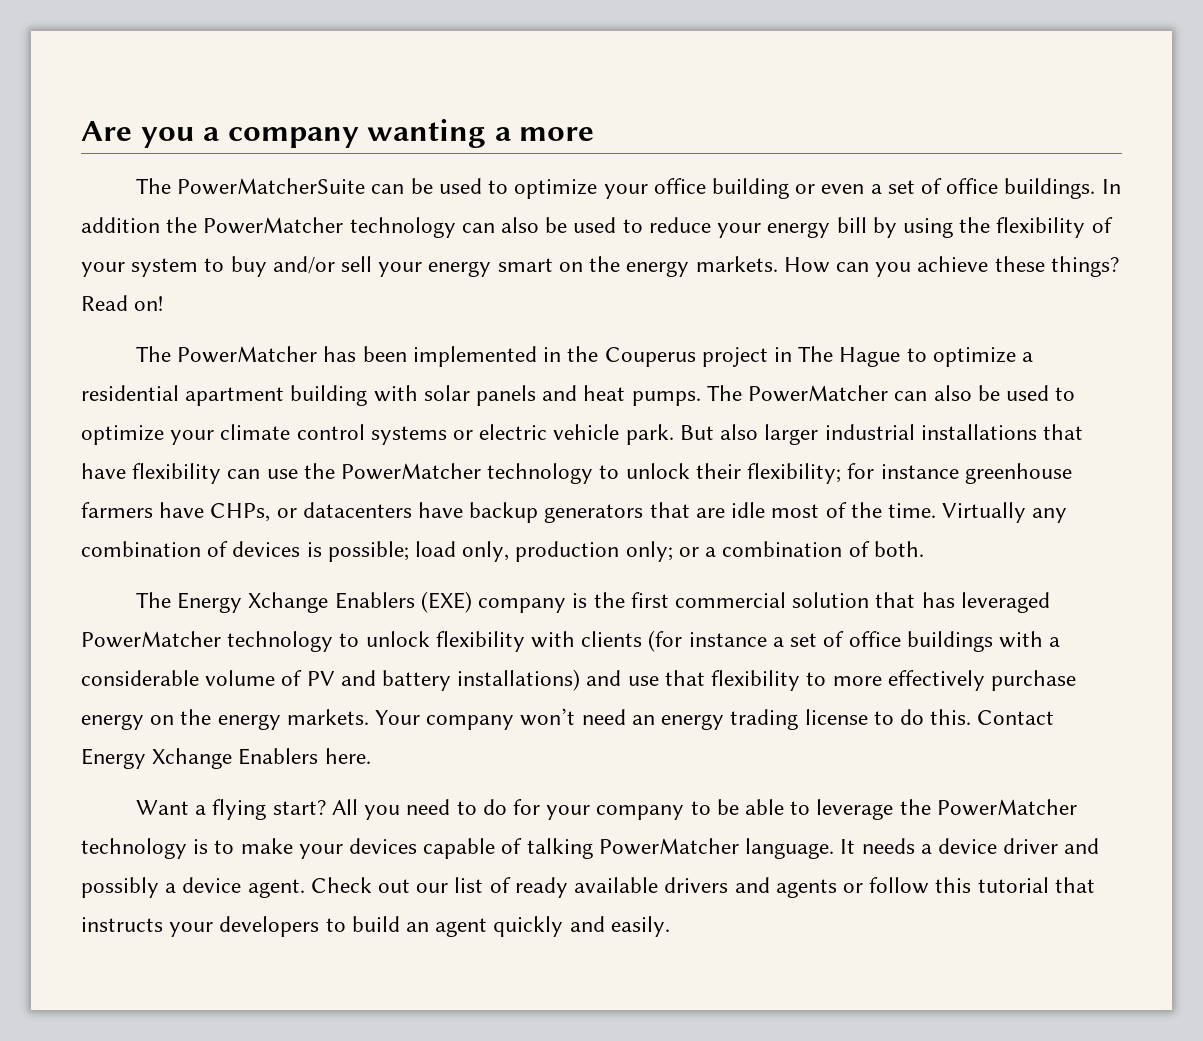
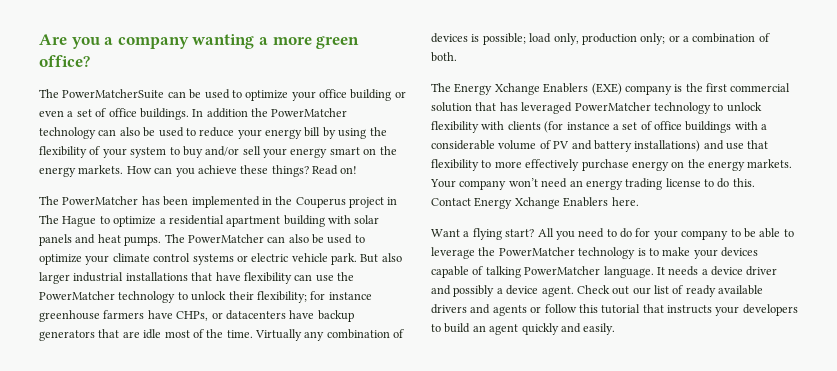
- Are you a company wanting a more
+ Are you a company wanting a more green office?

